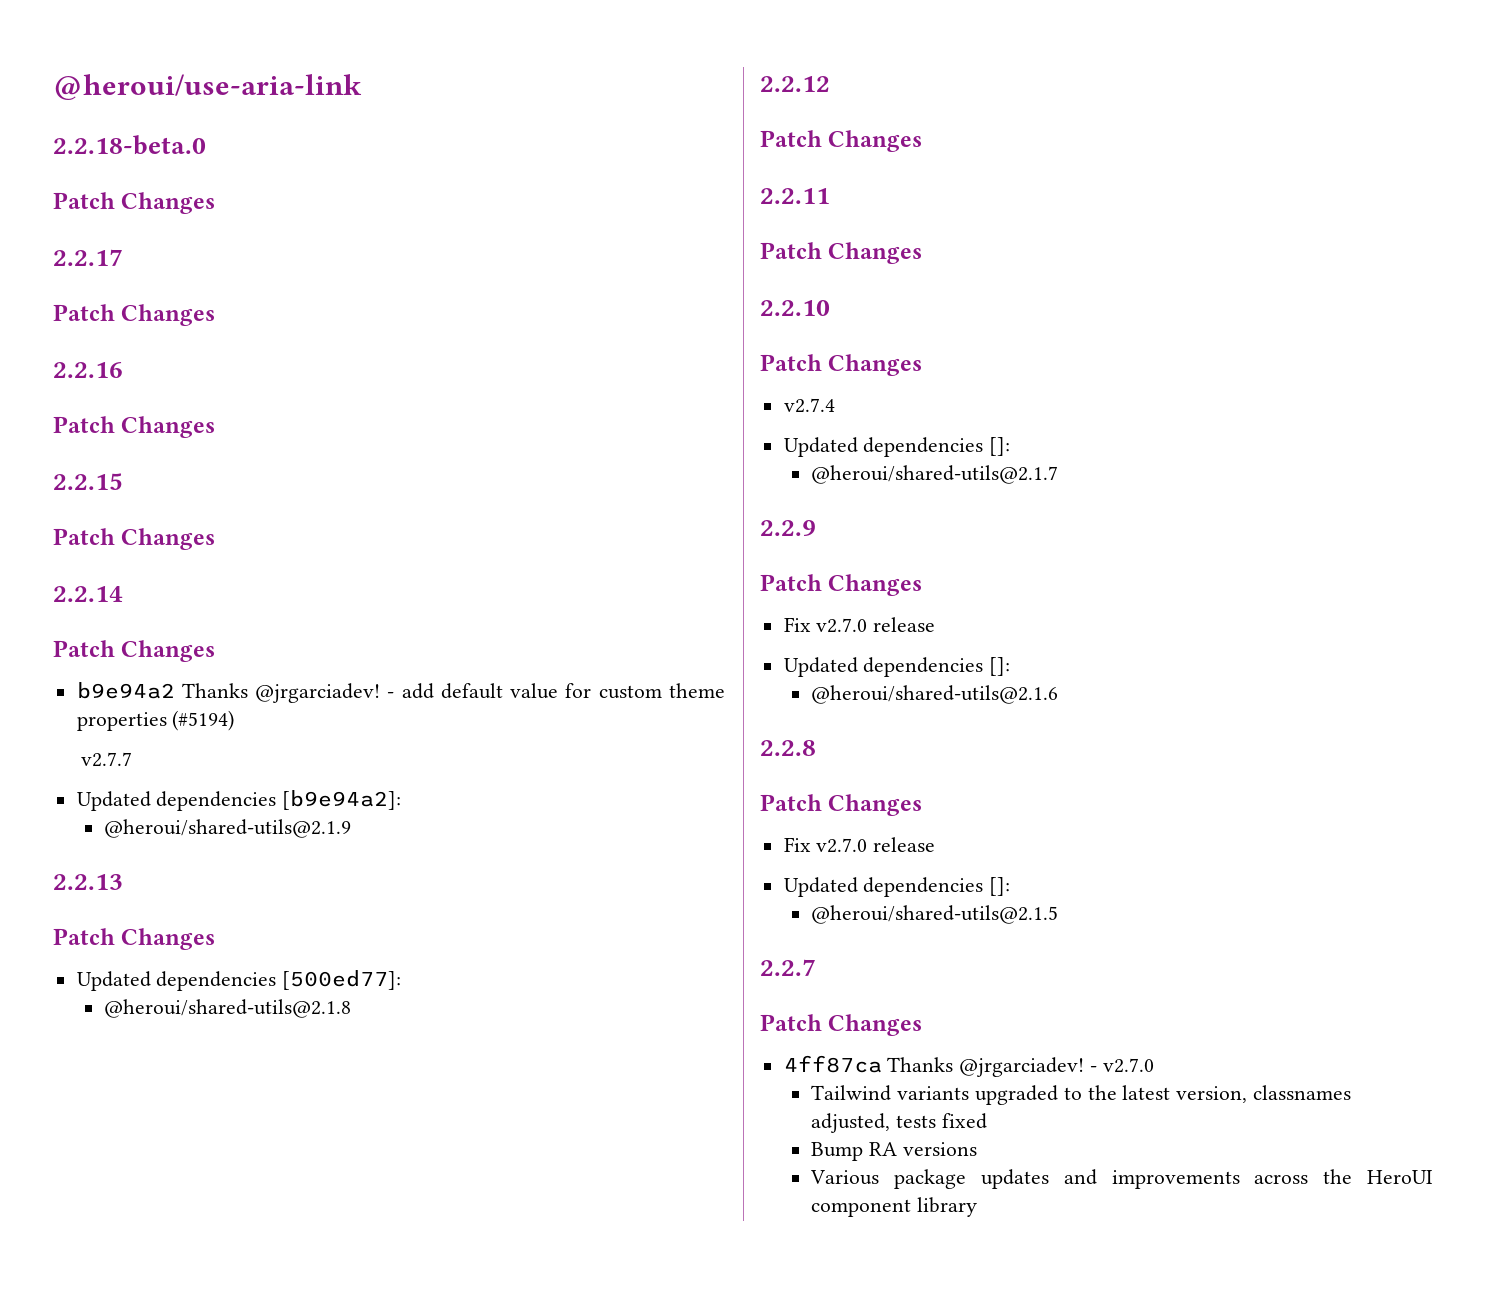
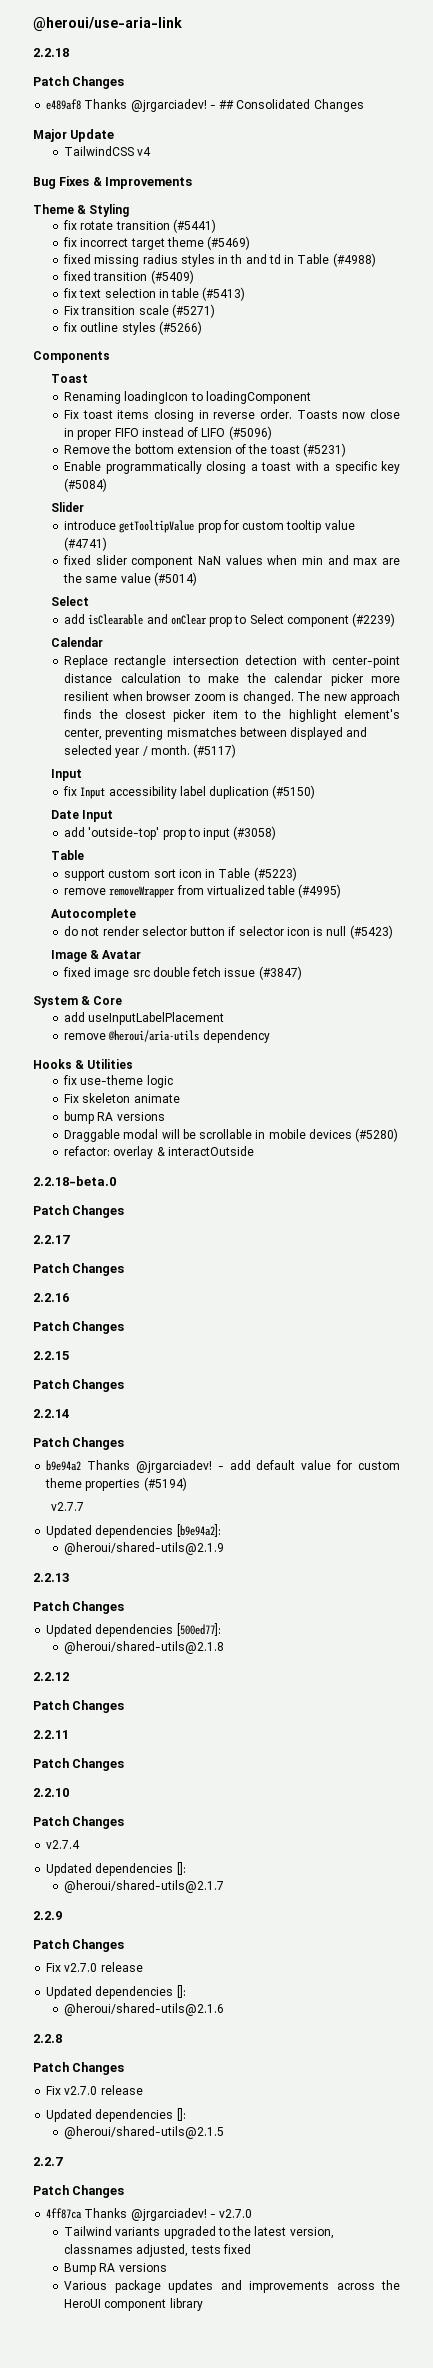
+ 2.2.18
+ Patch Changes
+ e489af8 Thanks @jrgarciadev! - ## Consolidated Changes
+ Major Update
+ TailwindCSS v4
+ Bug Fixes & Improvements
+ Theme & Styling
+ fix rotate transition (#5441)
+ fix incorrect target theme (#5469)
+ fixed missing radius styles in th and td in Table (#4988)
+ fixed transition (#5409)
+ fix text selection in table (#5413)
+ Fix transition scale (#5271)
+ fix outline styles (#5266)
+ Components
+ Toast
+ Renaming loadingIcon to loadingComponent
+ Fix toast items closing in reverse order. Toasts now close in proper FIFO instead of LIFO (#5096)
+ Remove the bottom extension of the toast (#5231)
+ Enable programmatically closing a toast with a specific key (#5084)
+ Slider
+ introduce getTooltipValue prop for custom tooltip value (#4741)
+ fixed slider component NaN values when min and max are the same value (#5014)
+ Select
+ add isClearable and onClear prop to Select component (#2239)
+ Calendar
+ Replace rectangle intersection detection with center-point distance calculation to make the calendar picker more resilient when browser zoom is changed. The new approach finds the closest picker item to the highlight element's center, preventing mismatches between displayed and selected year / month. (#5117)
+ Input
+ fix Input accessibility label duplication (#5150)
+ Date Input
+ add 'outside-top' prop to input (#3058)
+ Table
+ support custom sort icon in Table (#5223)
+ remove removeWrapper from virtualized table (#4995)
+ Autocomplete
+ do not render selector button if selector icon is null (#5423)
+ Image & Avatar
+ fixed image src double fetch issue (#3847)
+ System & Core
+ add useInputLabelPlacement
+ remove @heroui/aria-utils dependency
+ Hooks & Utilities
+ fix use-theme logic
+ Fix skeleton animate
+ bump RA versions
+ Draggable modal will be scrollable in mobile devices (#5280)
+ refactor: overlay & interactOutside

